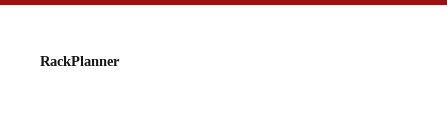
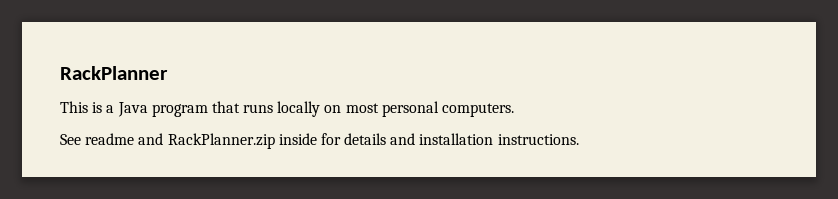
+ This is a Java program that runs locally on most personal computers.
+ See readme and RackPlanner.zip inside for details and installation instructions.

